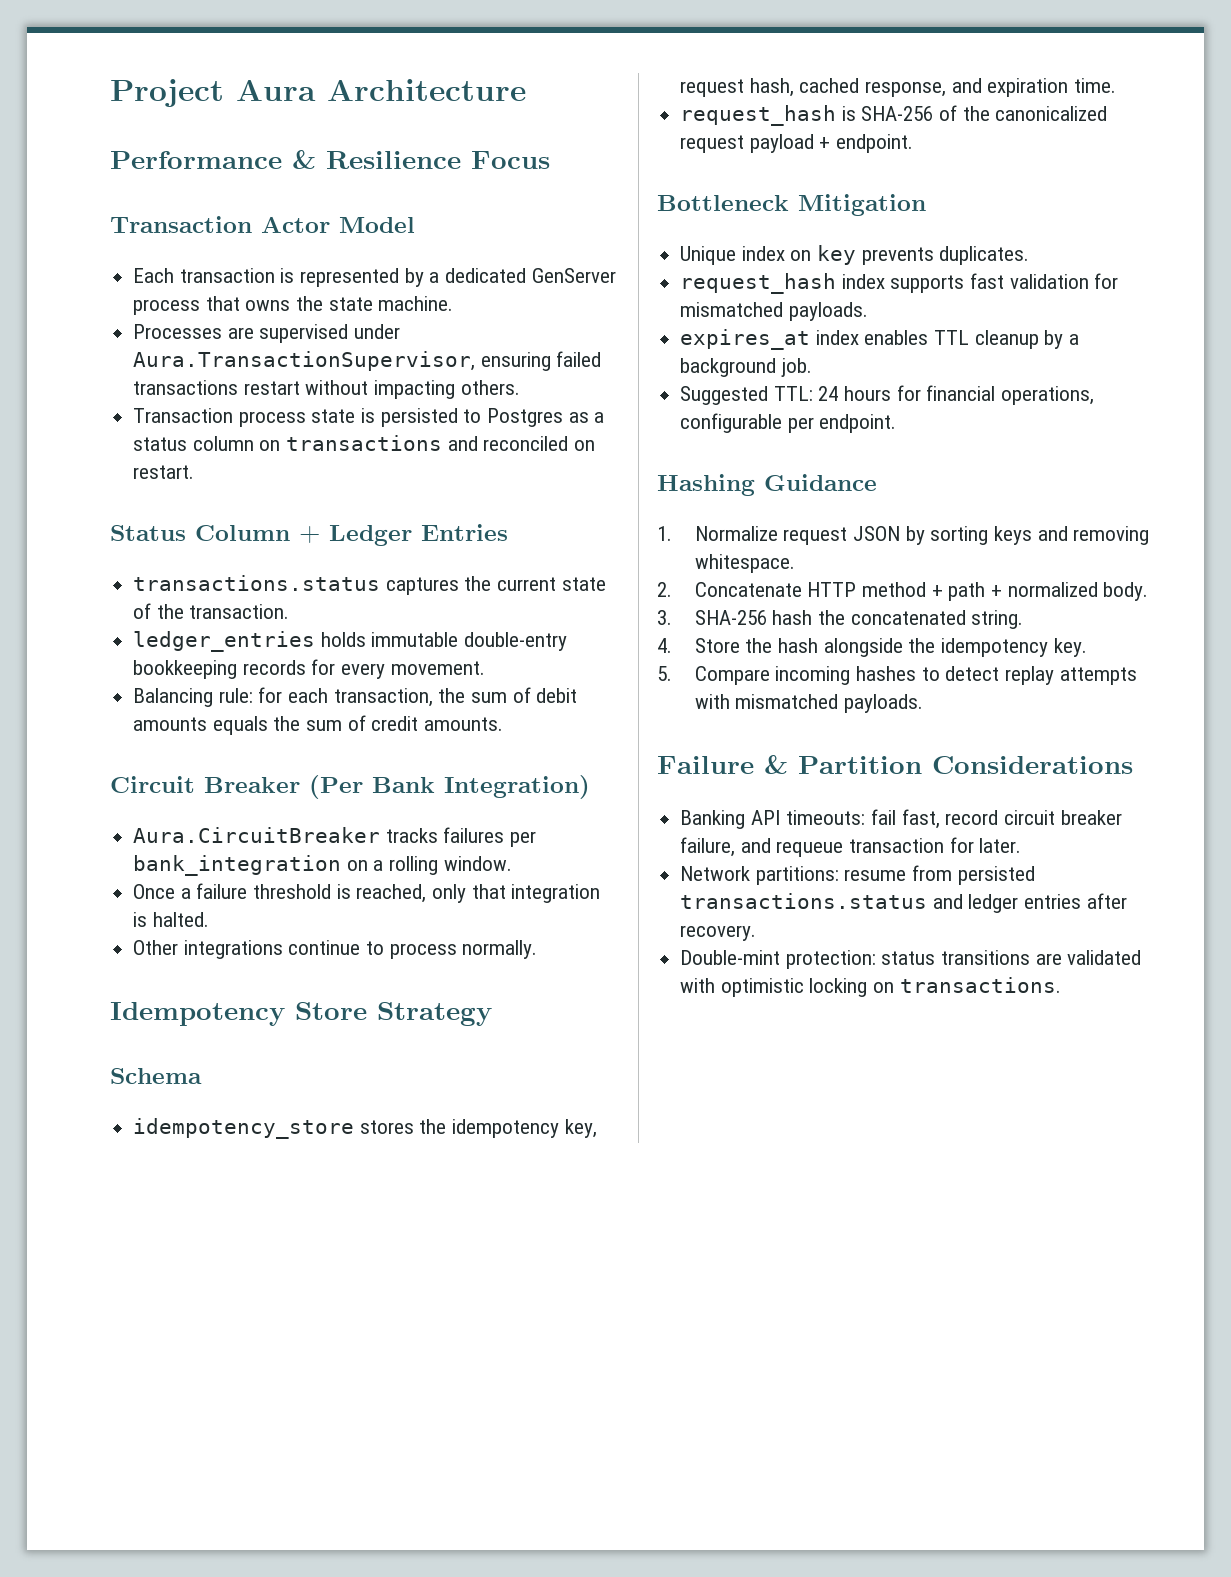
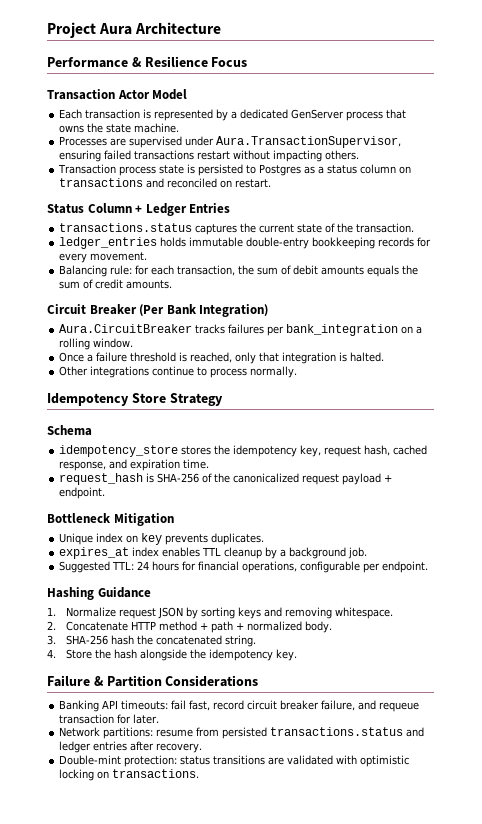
- request_hash index supports fast validation for mismatched payloads.
- 5. Compare incoming hashes to detect replay attempts with mismatched payloads.

